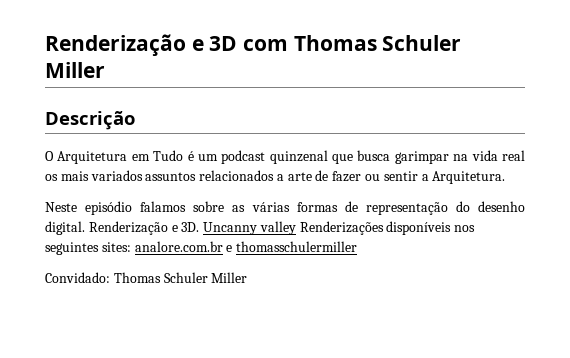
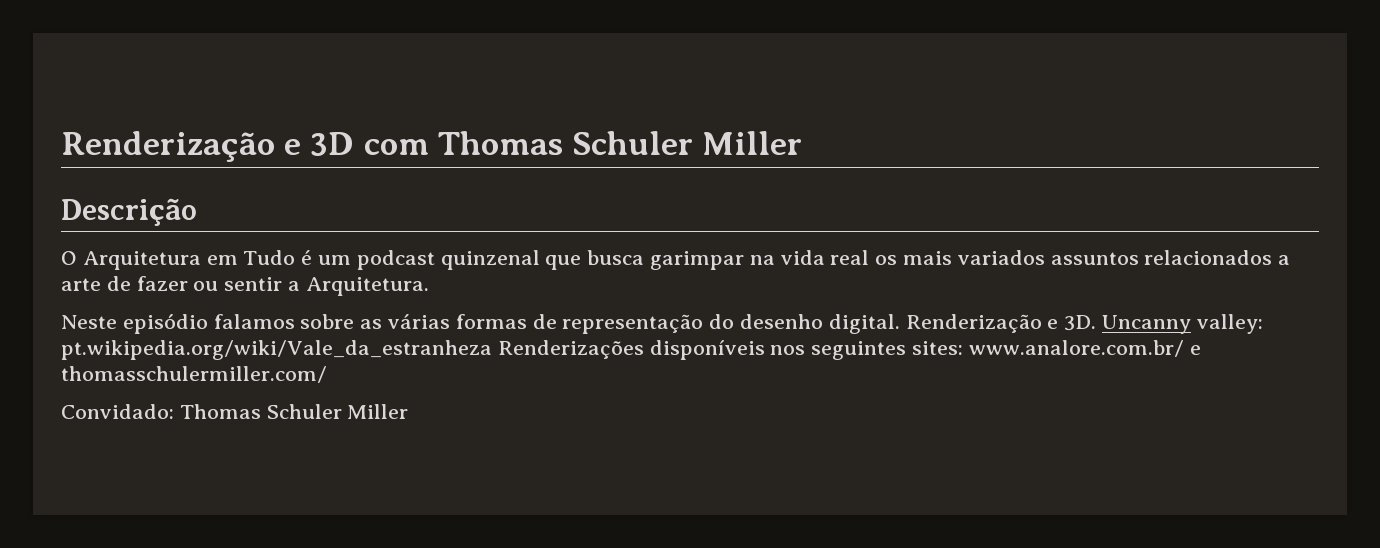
- Uncanny valley Renderizações disponíveis nos seguintes sites: analore.com.br e thomasschulermiller
+ Uncanny valley: pt.wikipedia.org/wiki/Vale_da_estranheza Renderizações disponíveis nos seguintes sites: www.analore.com.br/ e thomasschulermiller.com/

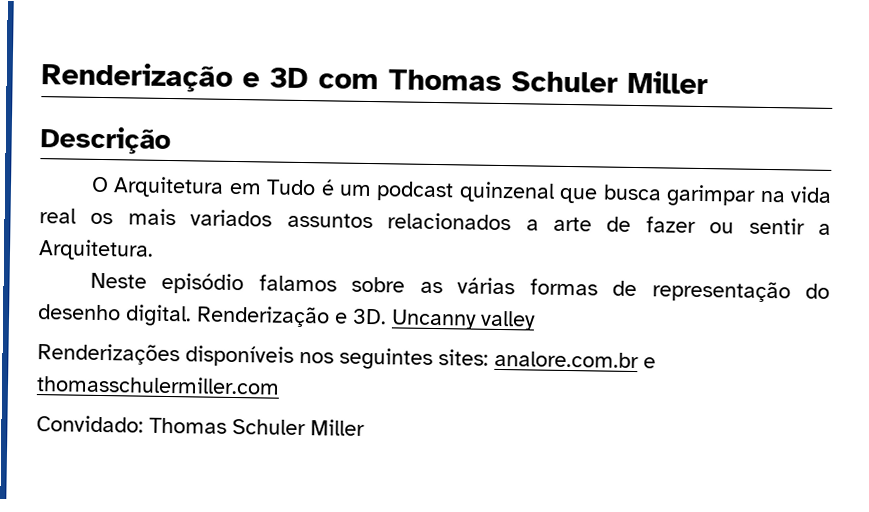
- Uncanny valley: pt.wikipedia.org/wiki/Vale_da_estranheza Renderizações disponíveis nos seguintes sites: www.analore.com.br/ e thomasschulermiller.com/
+ Uncanny valley
+ Renderizações disponíveis nos seguintes sites: analore.com.br e thomasschulermiller.com

